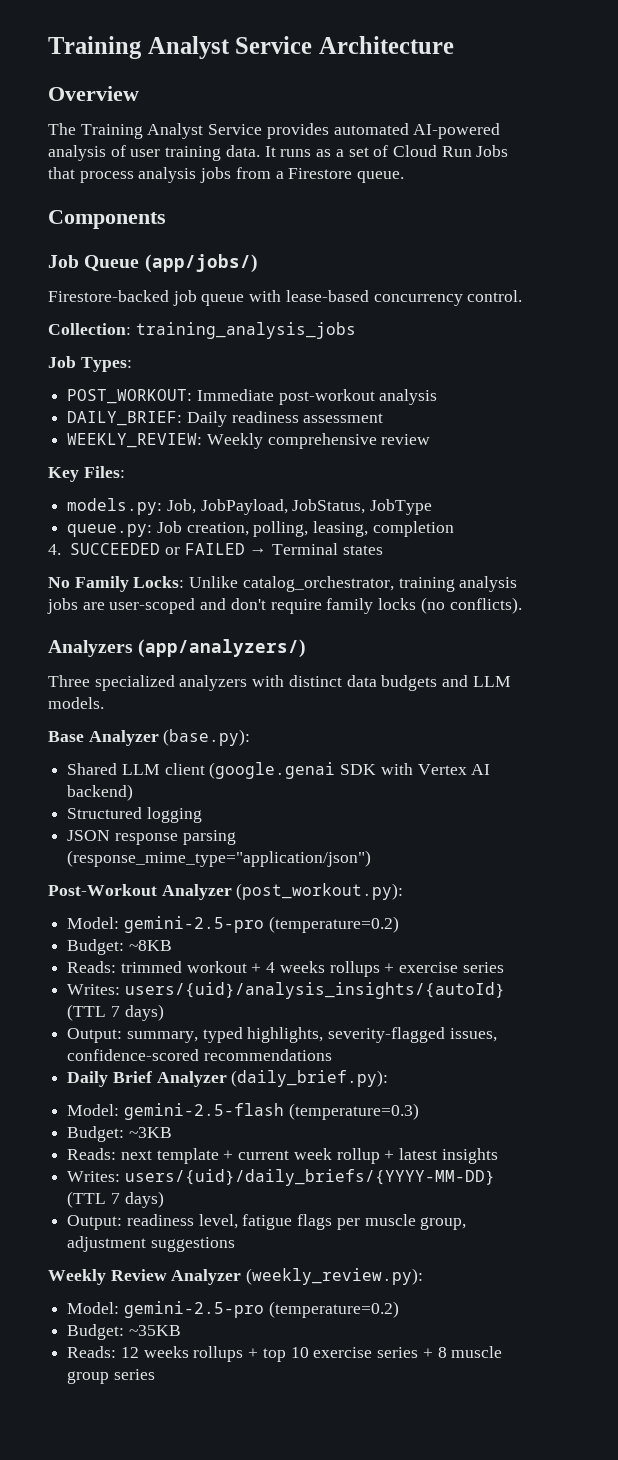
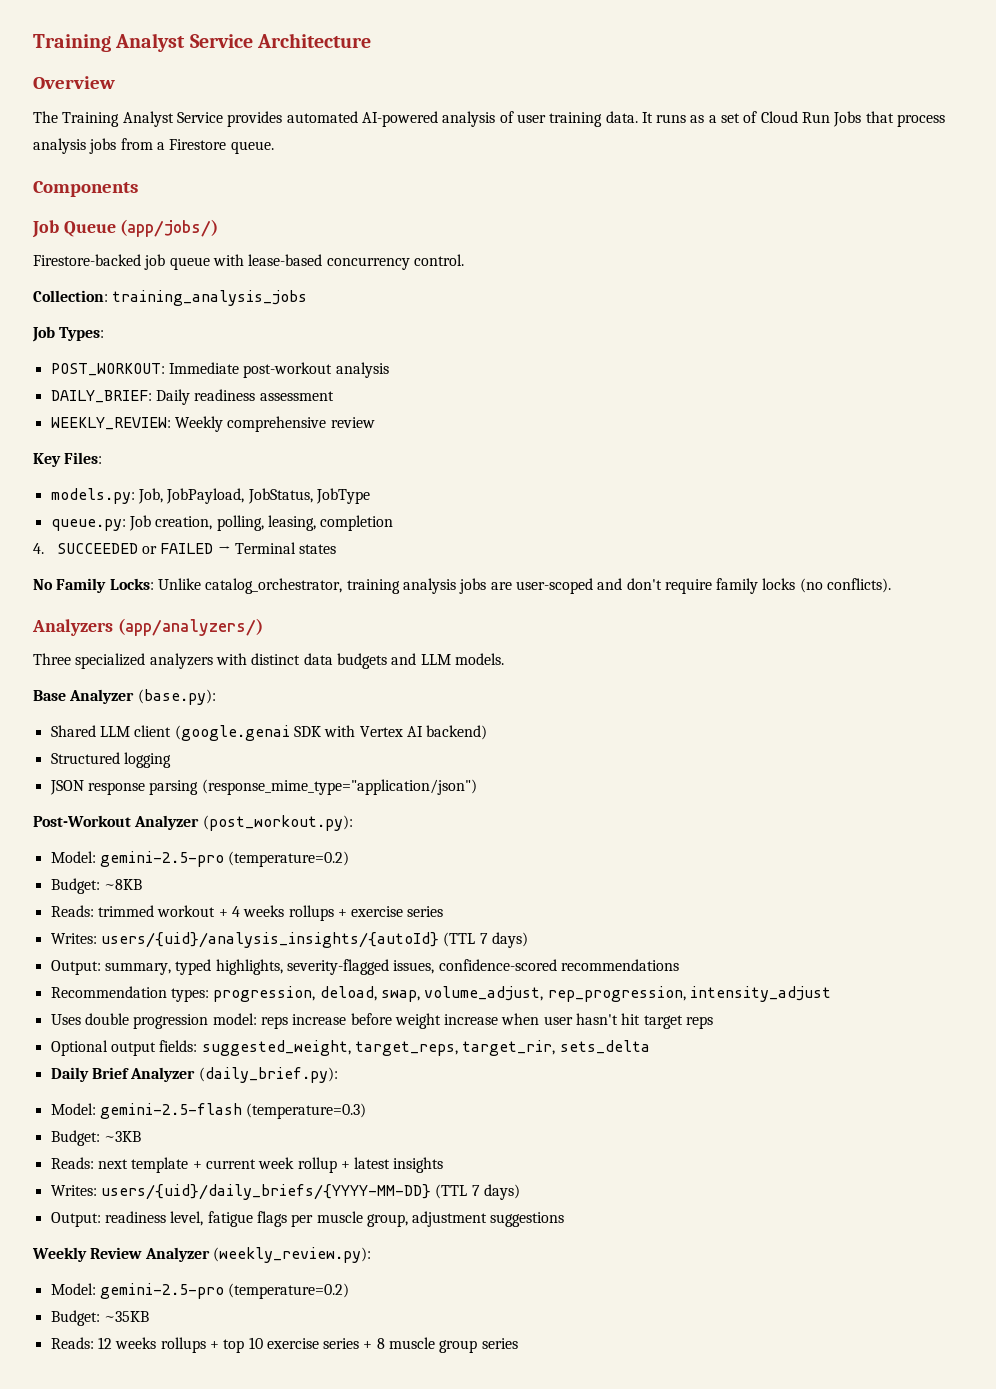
+ Recommendation types: progression, deload, swap, volume_adjust, rep_progression, intensity_adjust
+ Uses double progression model: reps increase before weight increase when user hasn't hit target reps
+ Optional output fields: suggested_weight, target_reps, target_rir, sets_delta

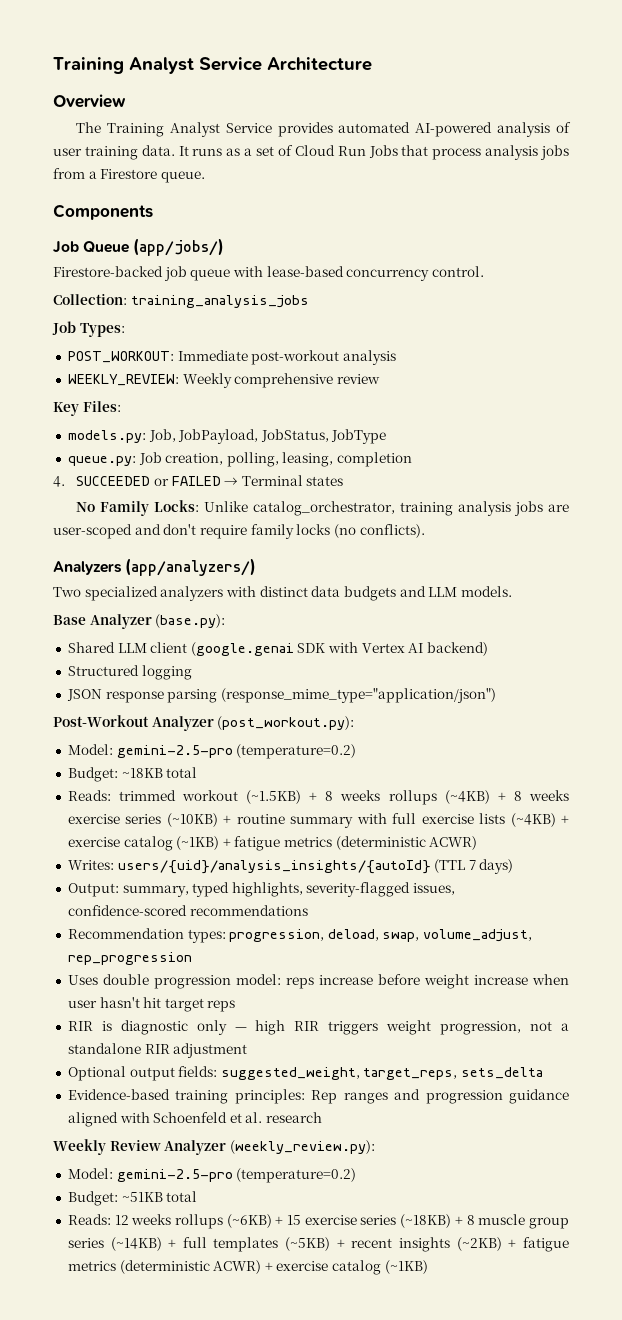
- DAILY_BRIEF: Daily readiness assessment
- Three specialized analyzers with distinct data budgets and LLM models.
+ Two specialized analyzers with distinct data budgets and LLM models.
- Budget: ~8KB
+ Budget: ~18KB total
- Reads: trimmed workout + 4 weeks rollups + exercise series
+ Reads: trimmed workout (~1.5KB) + 8 weeks rollups (~4KB) + 8 weeks exercise series (~10KB) + routine summary with full exercise lists (~4KB) + exercise catalog (~1KB) + fatigue metrics (deterministic ACWR)
- Recommendation types: progression, deload, swap, volume_adjust, rep_progression, intensity_adjust
+ Recommendation types: progression, deload, swap, volume_adjust, rep_progression
+ RIR is diagnostic only — high RIR triggers weight progression, not a standalone RIR adjustment
- Optional output fields: suggested_weight, target_reps, target_rir, sets_delta
+ Optional output fields: suggested_weight, target_reps, sets_delta
- Daily Brief Analyzer (daily_brief.py):
- Model: gemini-2.5-flash (temperature=0.3)
- Budget: ~3KB
- Reads: next template + current week rollup + latest insights
- Writes: users/{uid}/daily_briefs/{YYYY-MM-DD} (TTL 7 days)
- Output: readiness level, fatigue flags per muscle group, adjustment suggestions
+ Evidence-based training principles: Rep ranges and progression guidance aligned with Schoenfeld et al. research
- Budget: ~35KB
+ Budget: ~51KB total
- Reads: 12 weeks rollups + top 10 exercise series + 8 muscle group series
+ Reads: 12 weeks rollups (~6KB) + 15 exercise series (~18KB) + 8 muscle group series (~14KB) + full templates (~5KB) + recent insights (~2KB) + fatigue metrics (deterministic ACWR) + exercise catalog (~1KB)

